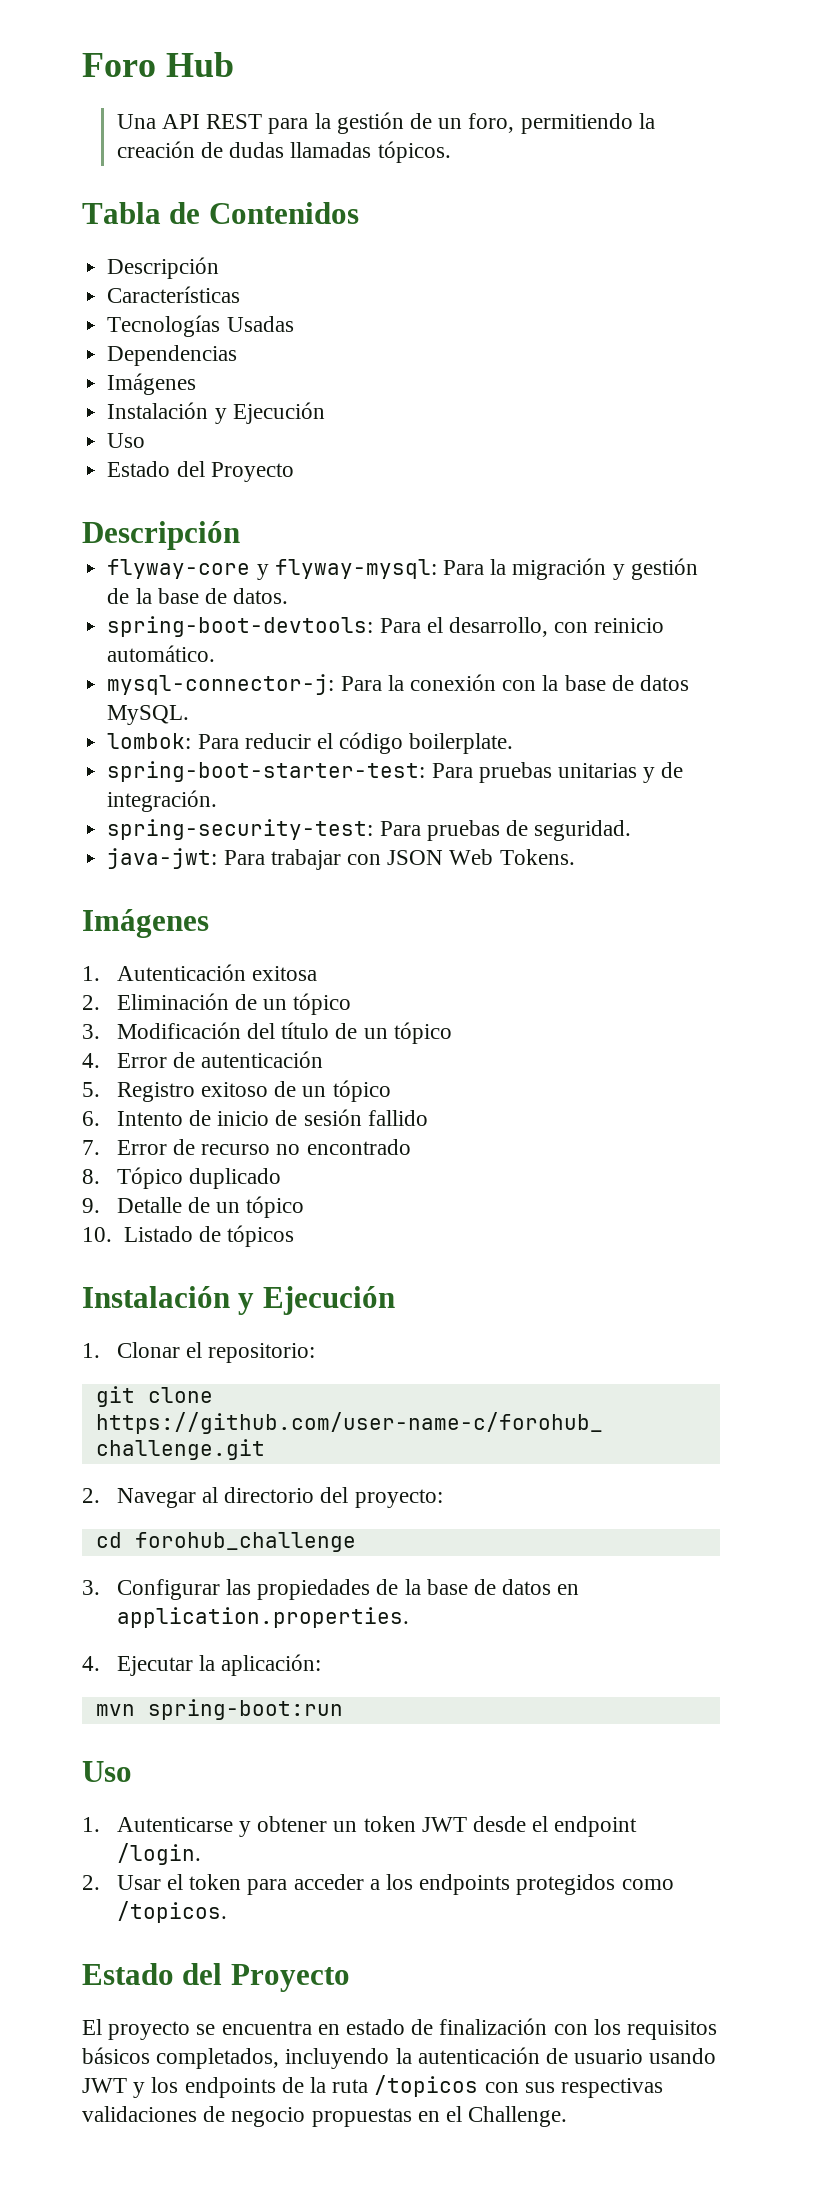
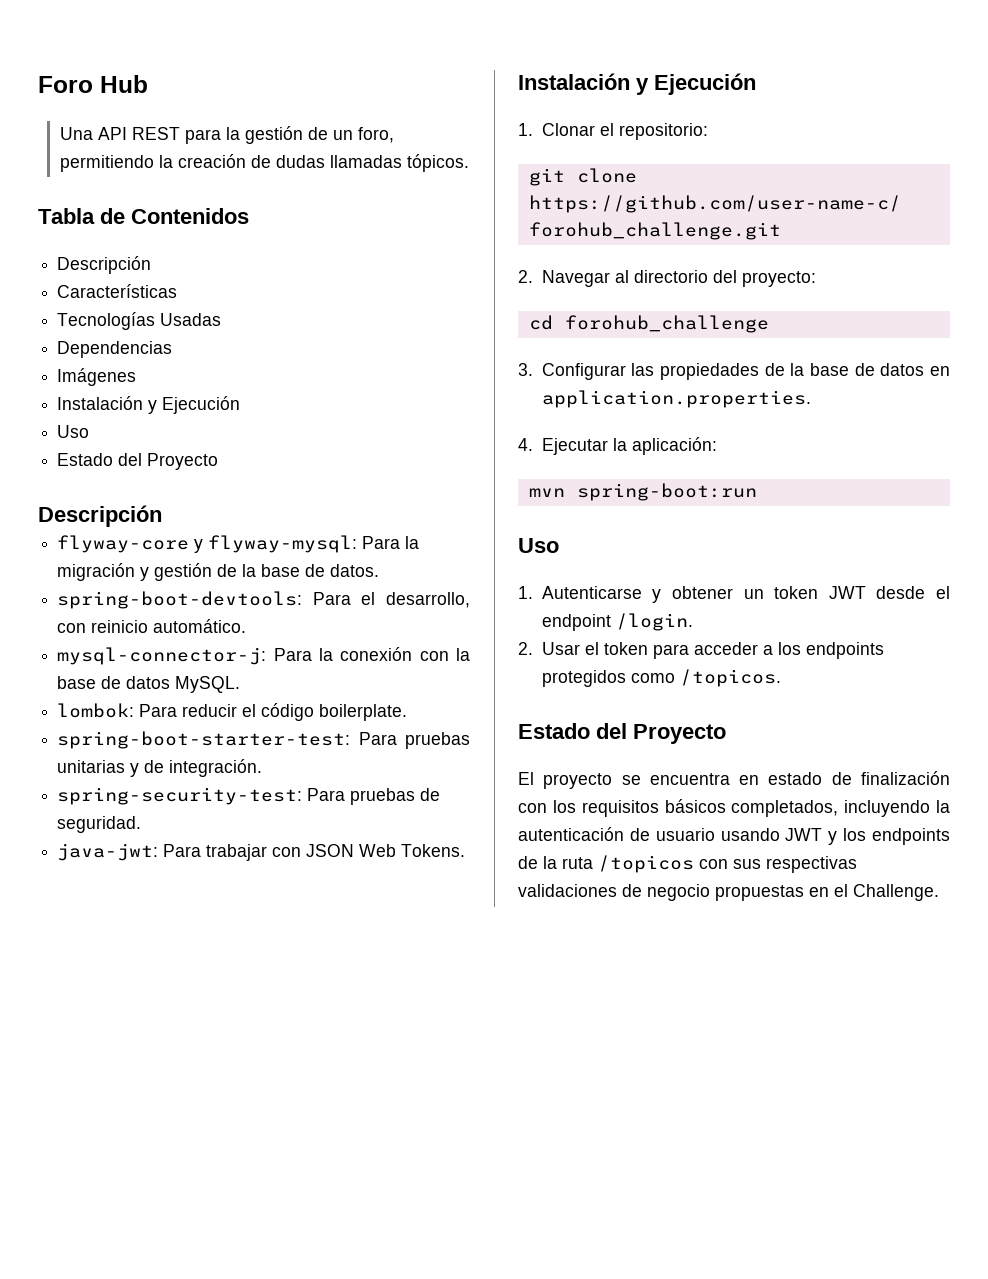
  java-jwt: Para trabajar con JSON Web Tokens.
- Imágenes
- 1. Autenticación exitosa
- 2. Eliminación de un tópico
- 3. Modificación del título de un tópico
- 4. Error de autenticación
- 5. Registro exitoso de un tópico
- 6. Intento de inicio de sesión fallido
- 7. Error de recurso no encontrado
- 8. Tópico duplicado
- 9. Detalle de un tópico
- 10. Listado de tópicos

